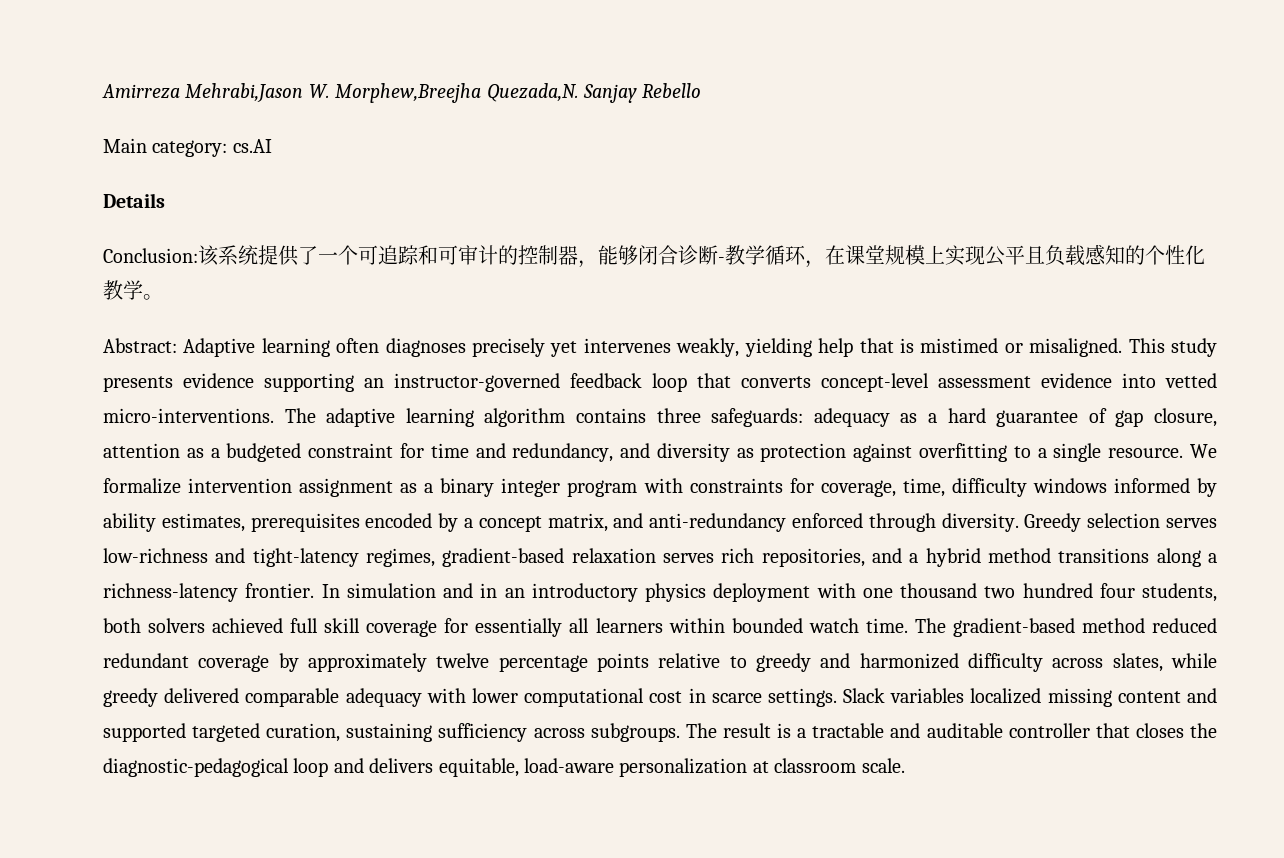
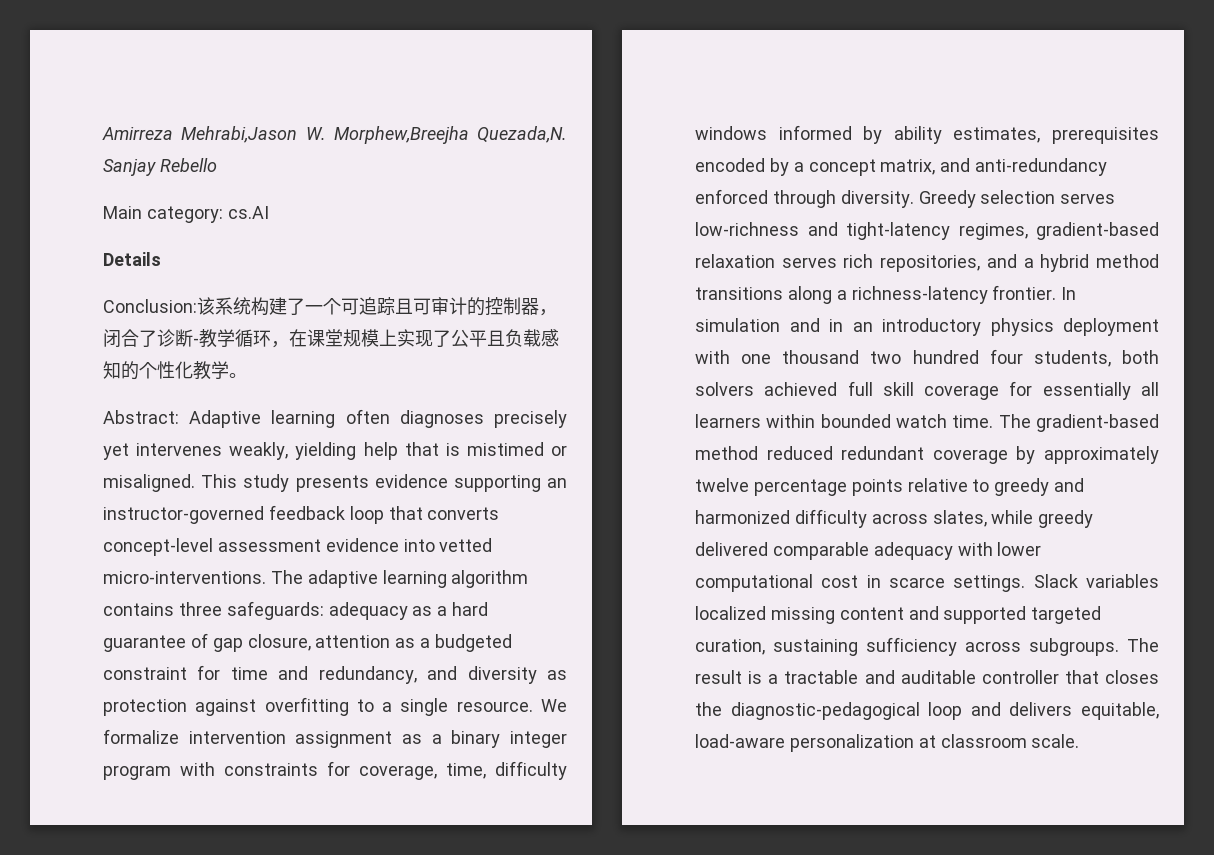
- Conclusion:该系统提供了一个可追踪和可审计的控制器，能够闭合诊断-教学循环，在课堂规模上实现公平且负载感知的个性化教学。
+ Conclusion:该系统构建了一个可追踪且可审计的控制器，闭合了诊断-教学循环，在课堂规模上实现了公平且负载感知的个性化教学。

